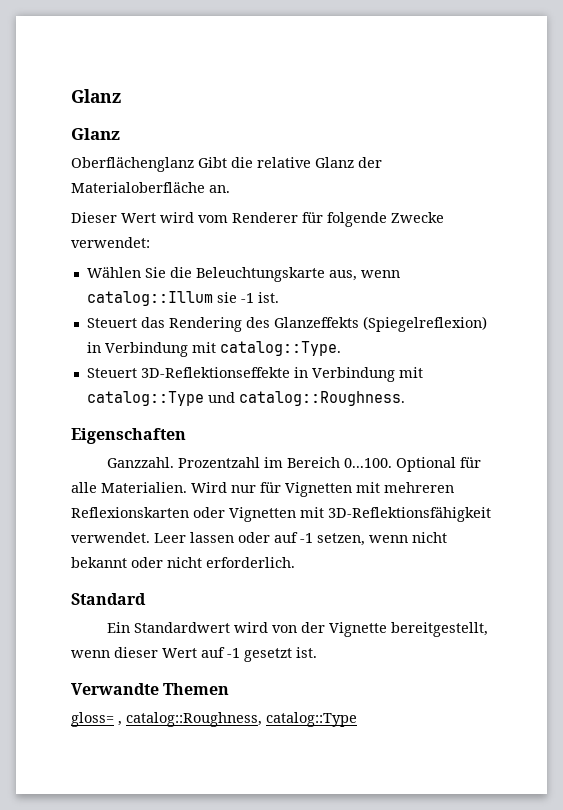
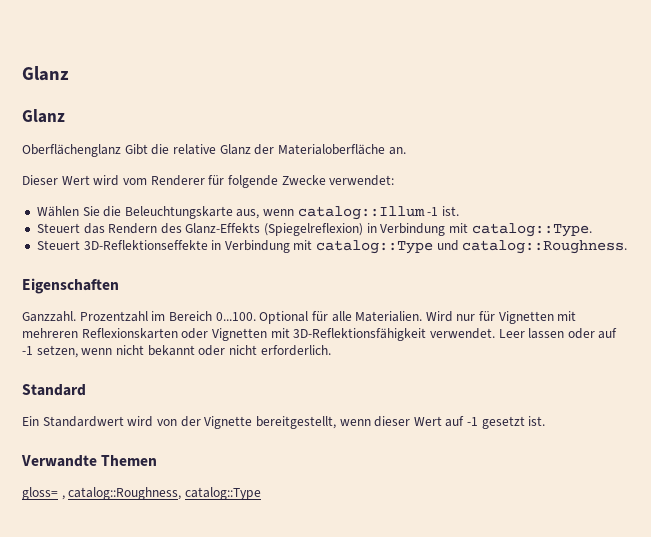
- Wählen Sie die Beleuchtungskarte aus, wenn catalog::Illum sie -1 ist.
+ Wählen Sie die Beleuchtungskarte aus, wenn catalog::Illum -1 ist.
- Steuert das Rendering des Glanzeffekts (Spiegelreflexion) in Verbindung mit catalog::Type.
+ Steuert das Rendern des Glanz-Effekts (Spiegelreflexion) in Verbindung mit catalog::Type.

